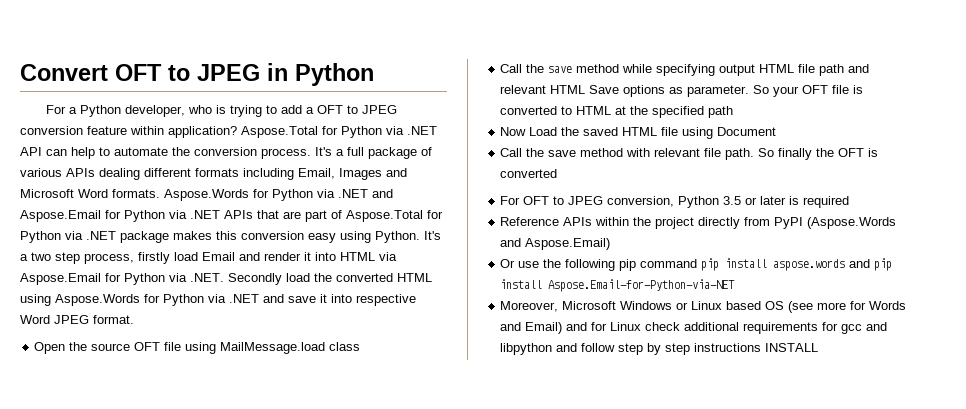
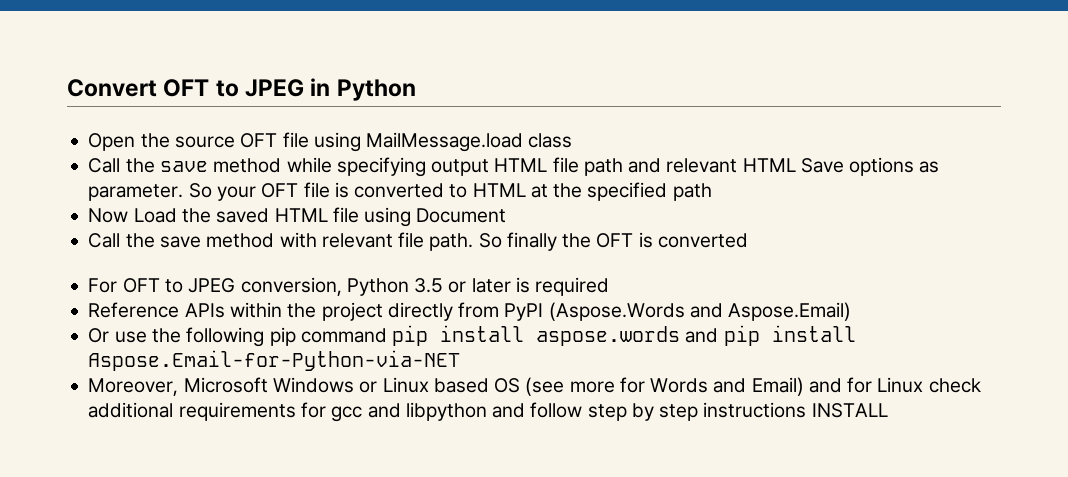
- For a Python developer, who is trying to add a OFT to JPEG conversion feature within application? Aspose.Total for Python via .NET API can help to automate the conversion process. It's a full package of various APIs dealing different formats including Email, Images and Microsoft Word formats. Aspose.Words for Python via .NET and Aspose.Email for Python via .NET APIs that are part of Aspose.Total for Python via .NET package makes this conversion easy using Python. It's a two step process, firstly load Email and render it into HTML via Aspose.Email for Python via .NET. Secondly load the converted HTML using Aspose.Words for Python via .NET and save it into respective Word JPEG format.

